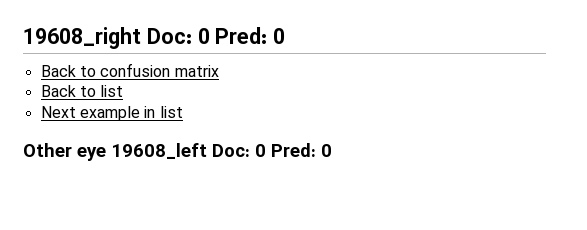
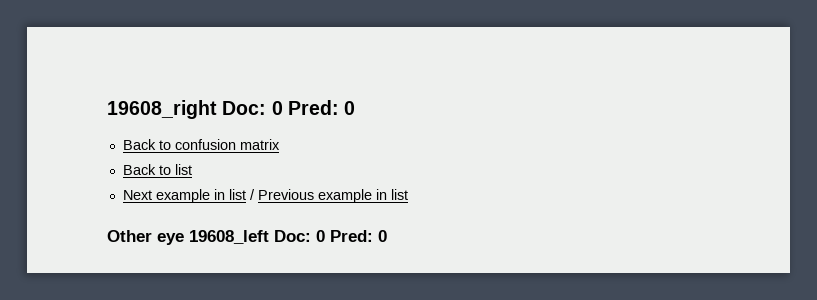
- Next example in list
+ Next example in list / Previous example in list

